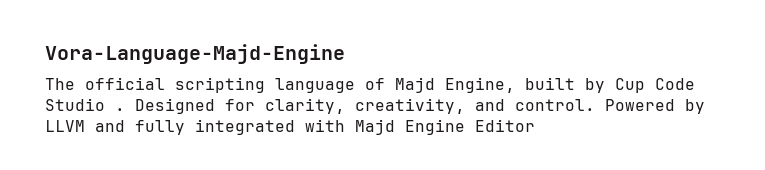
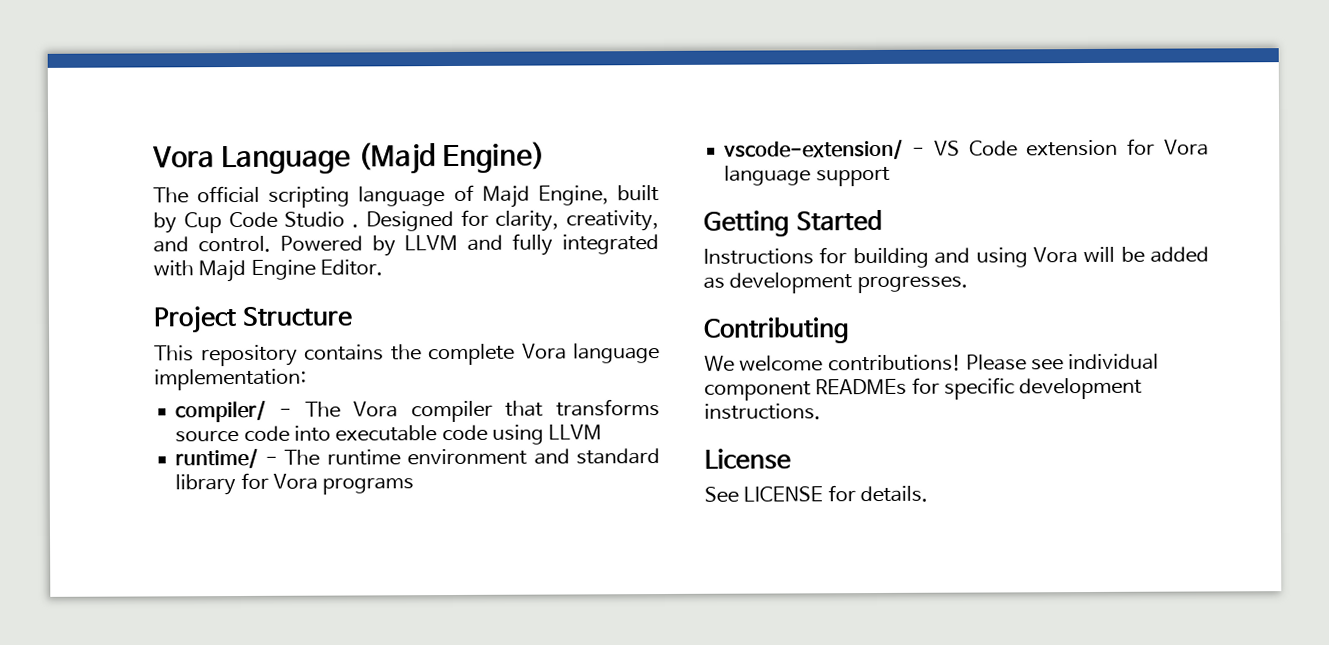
- Vora-Language-Majd-Engine
+ Vora Language (Majd Engine)
- Powered by LLVM and fully integrated with Majd Engine Editor
+ Powered by LLVM and fully integrated with Majd Engine Editor.
+ Project Structure
+ This repository contains the complete Vora language implementation:
+ compiler/ - The Vora compiler that transforms source code into executable code using LLVM
+ runtime/ - The runtime environment and standard library for Vora programs
+ vscode-extension/ - VS Code extension for Vora language support
+ Getting Started
+ Instructions for building and using Vora will be added as development progresses.
+ Contributing
+ We welcome contributions! Please see individual component READMEs for specific development instructions.
+ License
+ See LICENSE for details.

